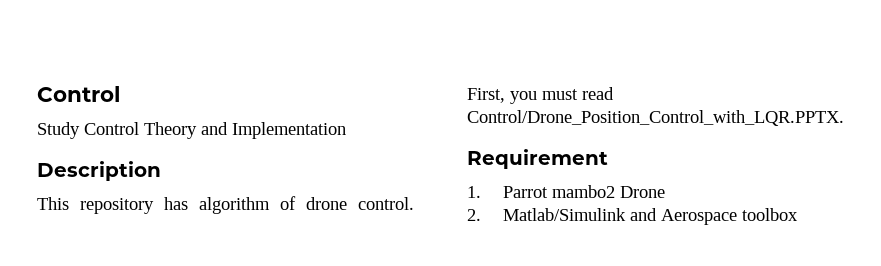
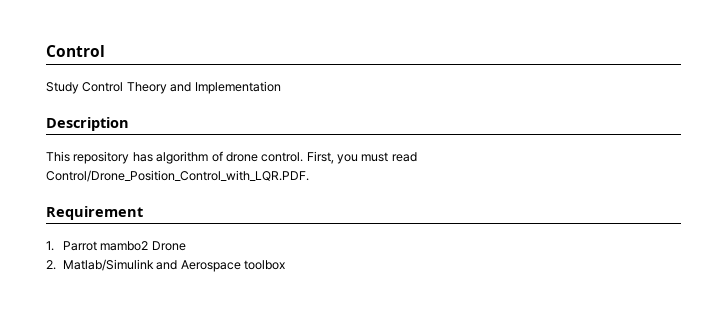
- First, you must read Control/Drone_Position_Control_with_LQR.PPTX.
+ First, you must read Control/Drone_Position_Control_with_LQR.PDF.

